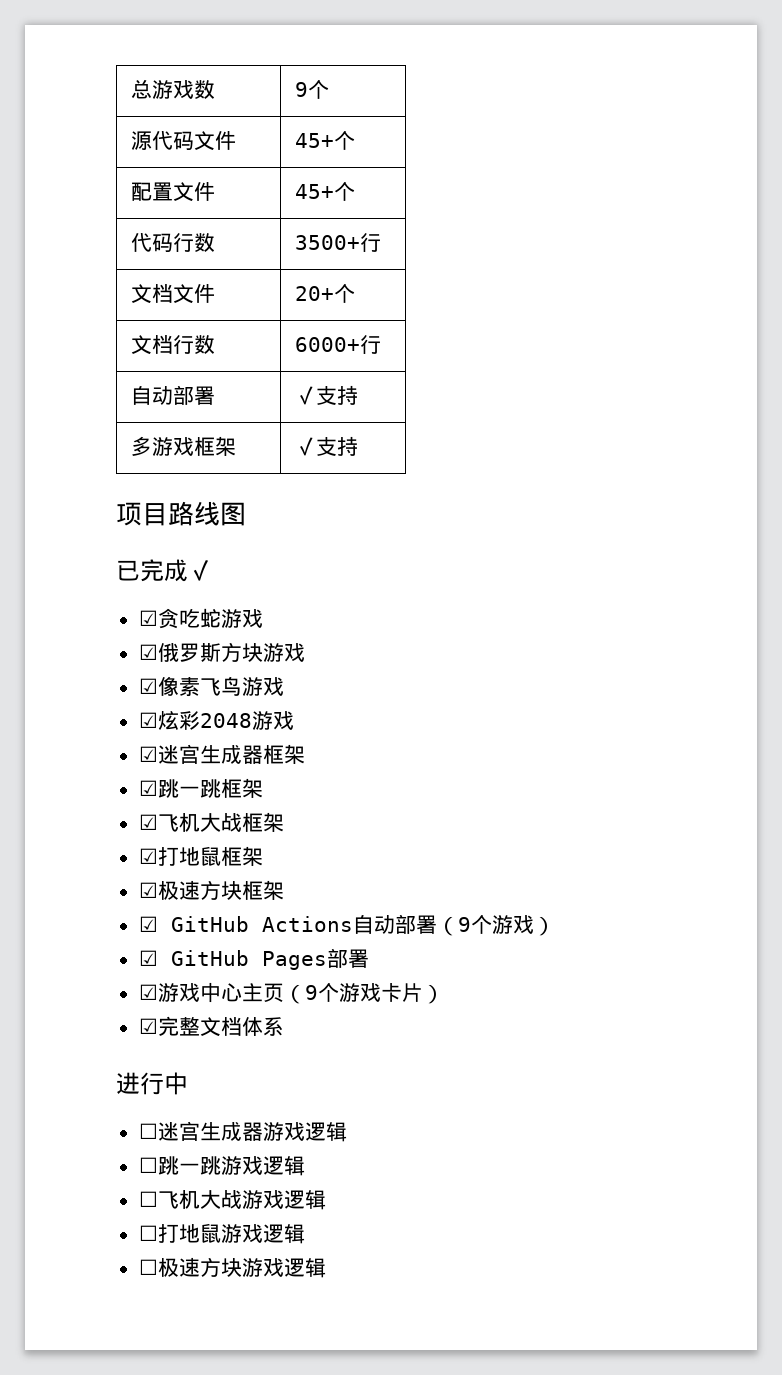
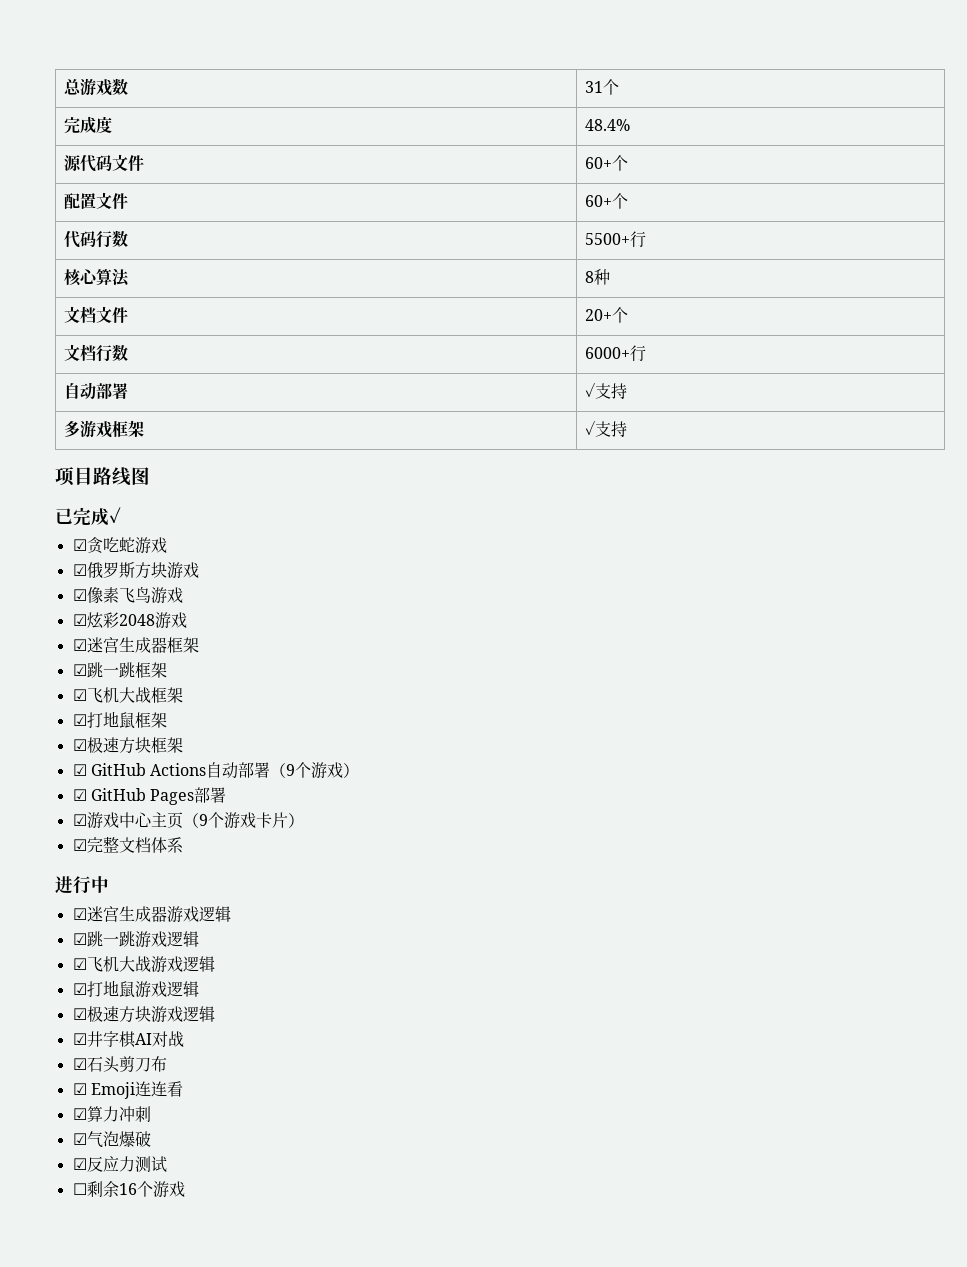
- 总游戏数 | 9个
+ 总游戏数 | 31个
+ 完成度 | 48.4%
- 源代码文件 | 45+个
+ 源代码文件 | 60+个
- 配置文件 | 45+个
+ 配置文件 | 60+个
- 代码行数 | 3500+行
+ 代码行数 | 5500+行
+ 核心算法 | 8种
- ☐迷宫生成器游戏逻辑
+ ☑迷宫生成器游戏逻辑
- ☐跳一跳游戏逻辑
+ ☑跳一跳游戏逻辑
- ☐飞机大战游戏逻辑
+ ☑飞机大战游戏逻辑
- ☐打地鼠游戏逻辑
+ ☑打地鼠游戏逻辑
- ☐极速方块游戏逻辑
+ ☑极速方块游戏逻辑
+ ☑井字棋AI对战
+ ☑石头剪刀布
+ ☑ Emoji连连看
+ ☑算力冲刺
+ ☑气泡爆破
+ ☑反应力测试
+ ☐剩余16个游戏

